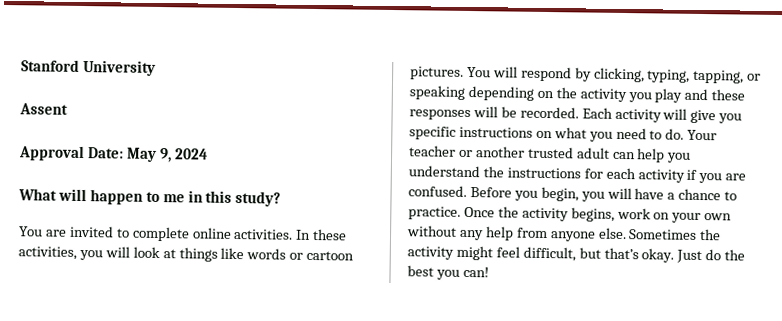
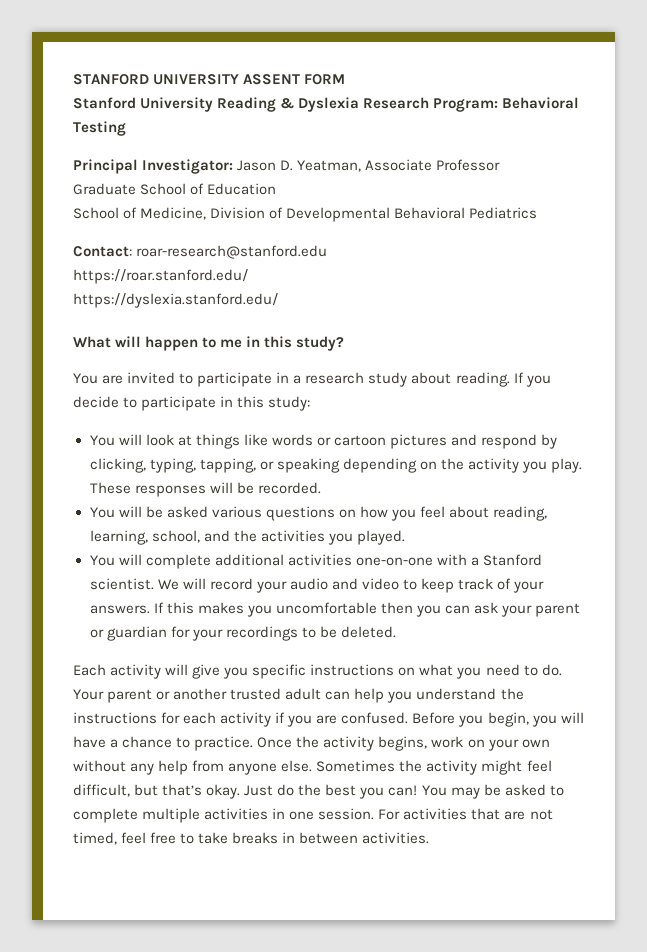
- Stanford University
- Assent
- Approval Date: May 9, 2024
+ STANFORD UNIVERSITY ASSENT FORM
+ Stanford University Reading & Dyslexia Research Program: Behavioral Testing
+ Principal Investigator: Jason D. Yeatman, Associate Professor
+ Graduate School of Education
+ School of Medicine, Division of Developmental Behavioral Pediatrics
+ Contact: roar-research@stanford.edu
+ https://roar.stanford.edu/
+ https://dyslexia.stanford.edu/
- You are invited to complete online activities. In these activities, you will look at things like words or cartoon pictures. You will respond by clicking, typing, tapping, or speaking depending on the activity you play and these responses will be recorded. Each activity will give you specific instructions on what you need to do.
+ You are invited to participate in a research study about reading. If you decide to participate in this study:
+ You will look at things like words or cartoon pictures and respond by clicking, typing, tapping, or speaking depending on the activity you play. These responses will be recorded.
+ You will be asked various questions on how you feel about reading, learning, school, and the activities you played.
+ You will complete additional activities one-on-one with a Stanford scientist. We will record your audio and video to keep track of your answers. If this makes you uncomfortable then you can ask your parent or guardian for your recordings to be deleted.
+ Each activity will give you specific instructions on what you need to do.
- Your teacher or another trusted adult can help you understand the instructions for each activity if you are confused.
+ Your parent or another trusted adult can help you understand the instructions for each activity if you are confused.
+ You may be asked to complete multiple activities in one session. For activities that are not timed, feel free to take breaks in between activities.

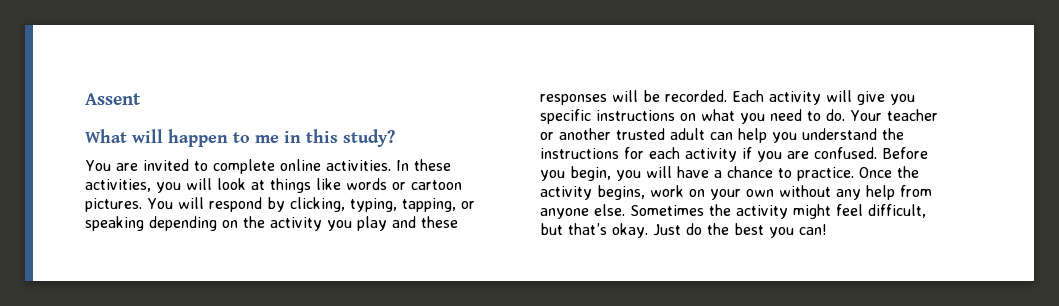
- STANFORD UNIVERSITY ASSENT FORM
- Stanford University Reading & Dyslexia Research Program: Behavioral Testing
- Principal Investigator: Jason D. Yeatman, Associate Professor
- Graduate School of Education
- School of Medicine, Division of Developmental Behavioral Pediatrics
- Contact: roar-research@stanford.edu
- https://roar.stanford.edu/
- https://dyslexia.stanford.edu/
+ Assent
- You are invited to participate in a research study about reading. If you decide to participate in this study:
- You will look at things like words or cartoon pictures and respond by clicking, typing, tapping, or speaking depending on the activity you play. These responses will be recorded.
- You will be asked various questions on how you feel about reading, learning, school, and the activities you played.
- You will complete additional activities one-on-one with a Stanford scientist. We will record your audio and video to keep track of your answers. If this makes you uncomfortable then you can ask your parent or guardian for your recordings to be deleted.
- Each activity will give you specific instructions on what you need to do.
+ You are invited to complete online activities. In these activities, you will look at things like words or cartoon pictures. You will respond by clicking, typing, tapping, or speaking depending on the activity you play and these responses will be recorded. Each activity will give you specific instructions on what you need to do.
- Your parent or another trusted adult can help you understand the instructions for each activity if you are confused.
+ Your teacher or another trusted adult can help you understand the instructions for each activity if you are confused.
- You may be asked to complete multiple activities in one session. For activities that are not timed, feel free to take breaks in between activities.

